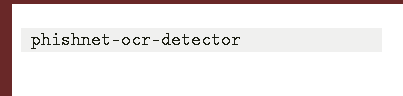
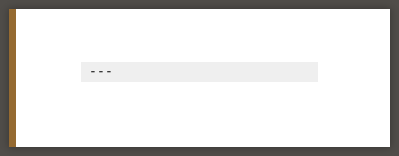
- phishnet-ocr-detector
+ ---

